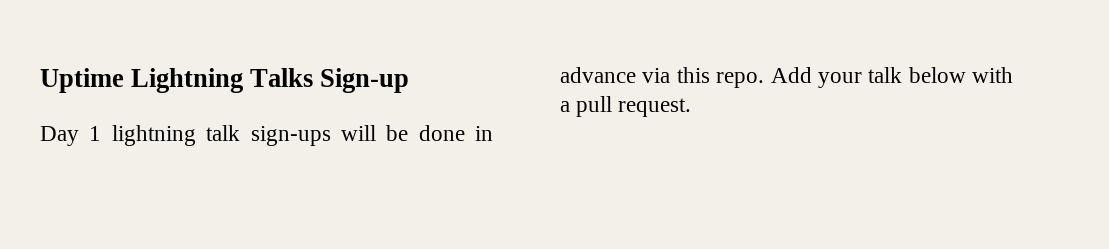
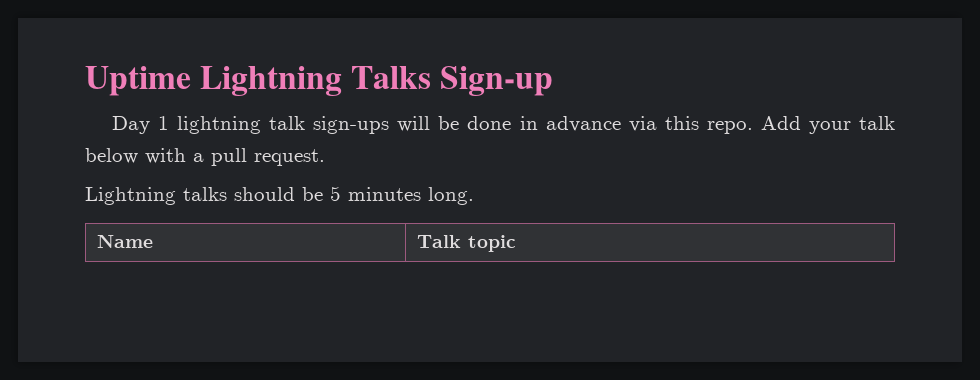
+ Lightning talks should be 5 minutes long.
+ Name | Talk topic

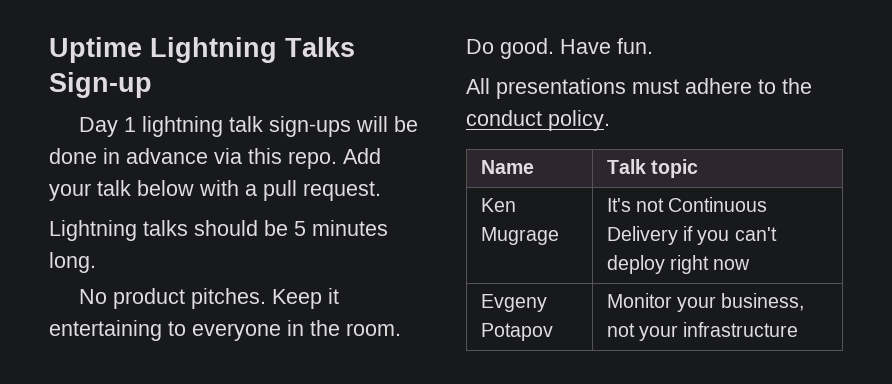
+ No product pitches. Keep it entertaining to everyone in the room. Do good. Have fun.
+ All presentations must adhere to the conduct policy.
  Name | Talk topic
+ Ken Mugrage | It's not Continuous Delivery if you can't deploy right now
+ Evgeny Potapov | Monitor your business, not your infrastructure

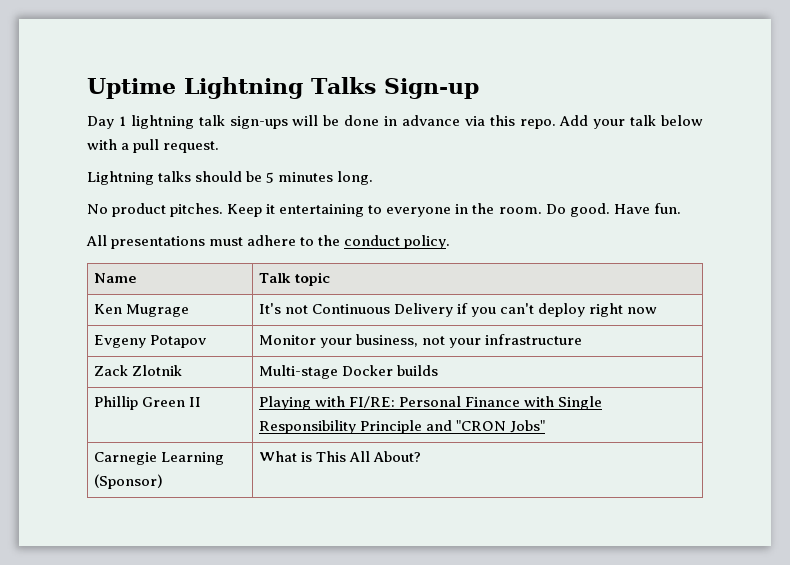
+ Zack Zlotnik | Multi-stage Docker builds
+ Phillip Green II | Playing with FI/RE: Personal Finance with Single Responsibility Principle and "CRON Jobs"
+ Carnegie Learning (Sponsor) | What is This All About?

